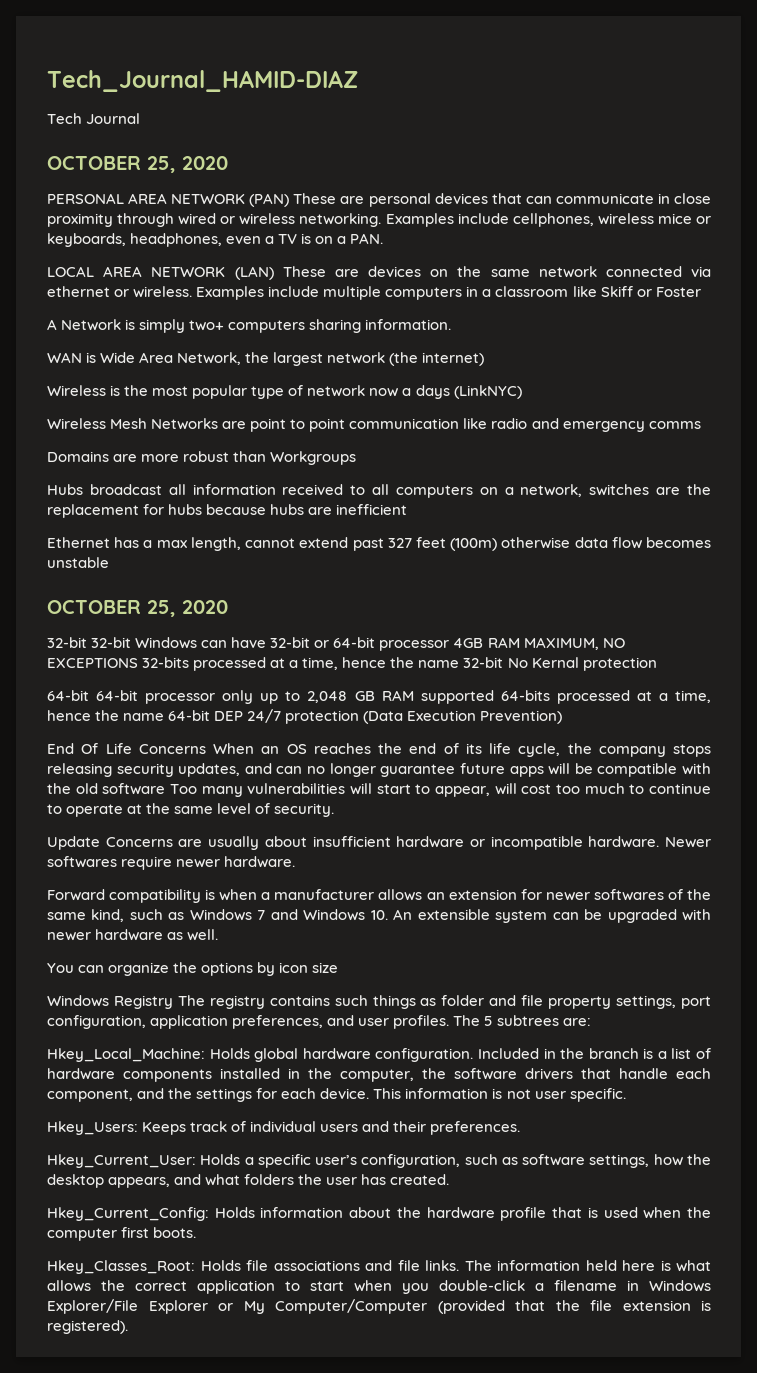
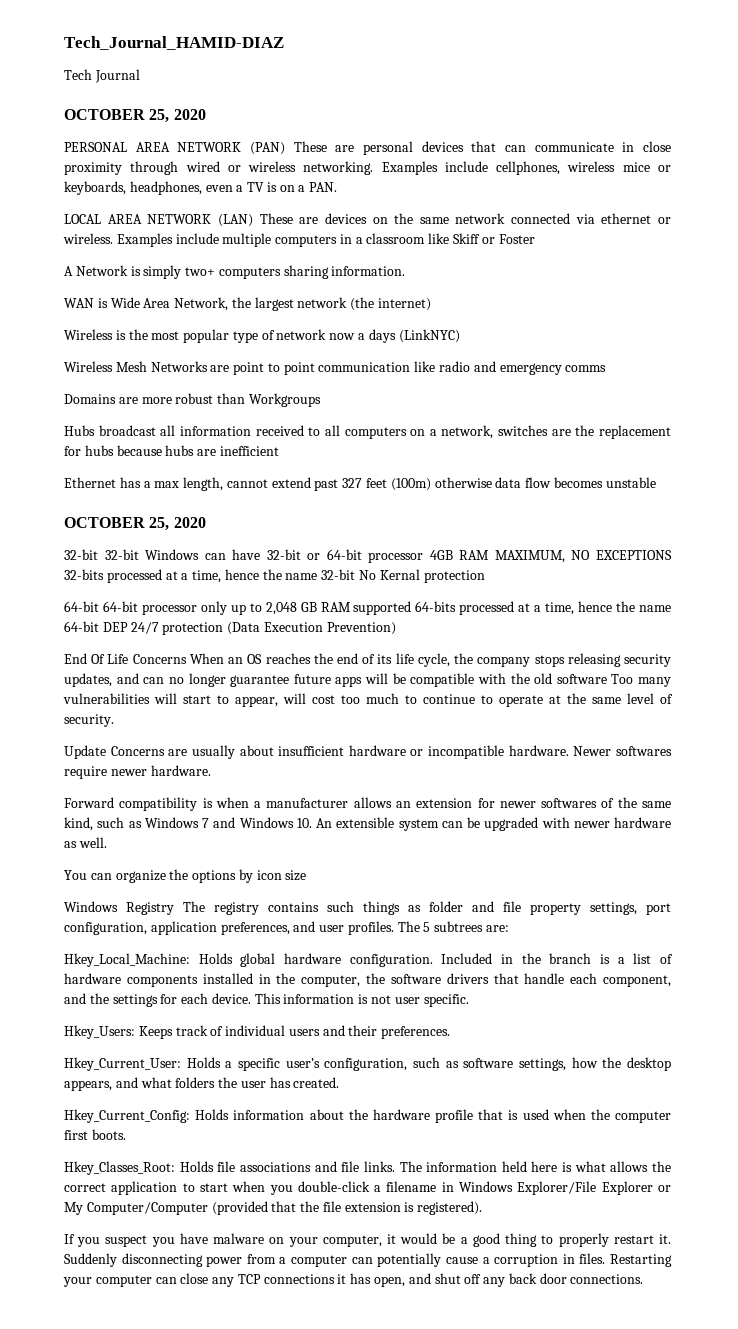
+ If you suspect you have malware on your computer, it would be a good thing to properly restart it. Suddenly disconnecting power from a computer can potentially cause a corruption in files. Restarting your computer can close any TCP connections it has open, and shut off any back door connections.

